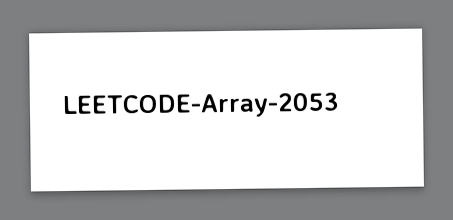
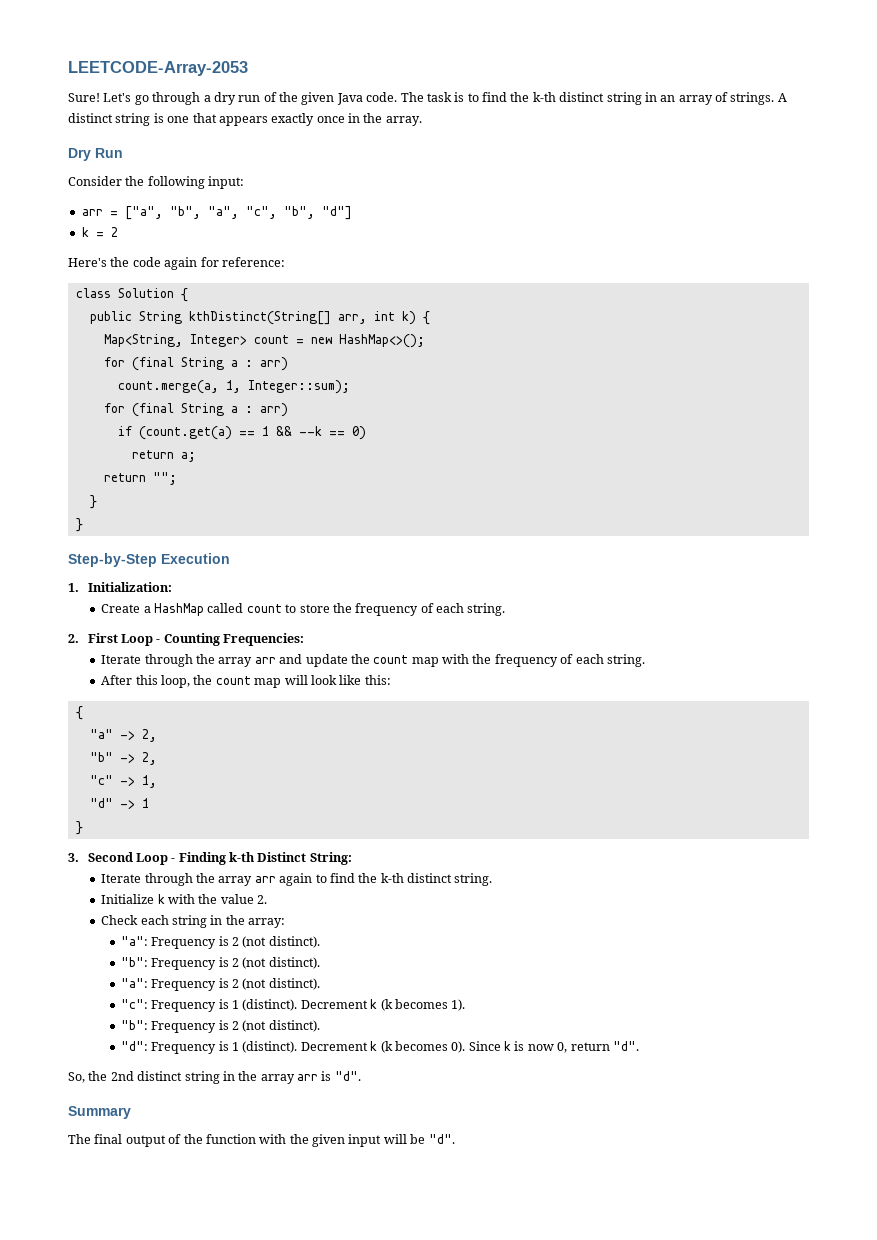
+ Sure! Let's go through a dry run of the given Java code. The task is to find the k-th distinct string in an array of strings. A distinct string is one that appears exactly once in the array.
+ Dry Run
+ Consider the following input:
+ arr = ["a", "b", "a", "c", "b", "d"]
+ k = 2
+ Here's the code again for reference:
+ class Solution {
+ public String kthDistinct(String[] arr, int k) {
+ Map<String, Integer> count = new HashMap<>();
+ for (final String a : arr)
+ count.merge(a, 1, Integer::sum);
+ for (final String a : arr)
+ if (count.get(a) == 1 && --k == 0)
+ return a;
+ return "";
+ }
+ }
+ Step-by-Step Execution
+ 1. Initialization:
+ Create a HashMap called count to store the frequency of each string.
+ 2. First Loop - Counting Frequencies:
+ Iterate through the array arr and update the count map with the frequency of each string.
+ After this loop, the count map will look like this:
+ {
+ "a" -> 2,
+ "b" -> 2,
+ "c" -> 1,
+ "d" -> 1
+ }
+ 3. Second Loop - Finding k-th Distinct String:
+ Iterate through the array arr again to find the k-th distinct string.
+ Initialize k with the value 2.
+ Check each string in the array:
+ "a": Frequency is 2 (not distinct).
+ "b": Frequency is 2 (not distinct).
+ "a": Frequency is 2 (not distinct).
+ "c": Frequency is 1 (distinct). Decrement k (k becomes 1).
+ "b": Frequency is 2 (not distinct).
+ "d": Frequency is 1 (distinct). Decrement k (k becomes 0). Since k is now 0, return "d".
+ So, the 2nd distinct string in the array arr is "d".
+ Summary
+ The final output of the function with the given input will be "d".

